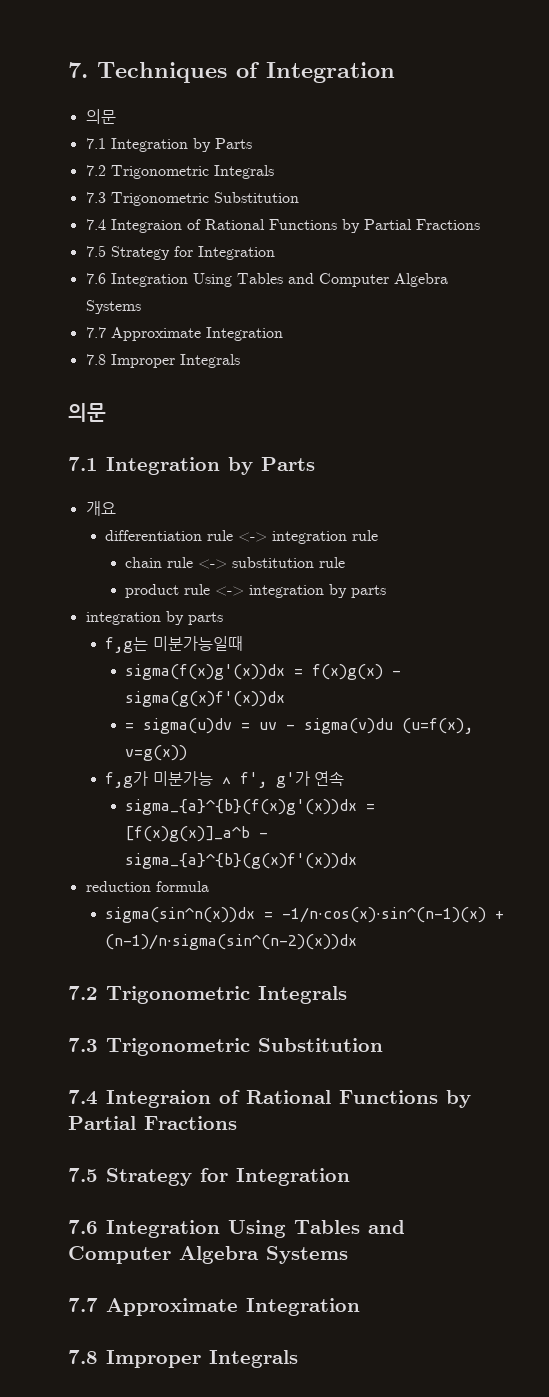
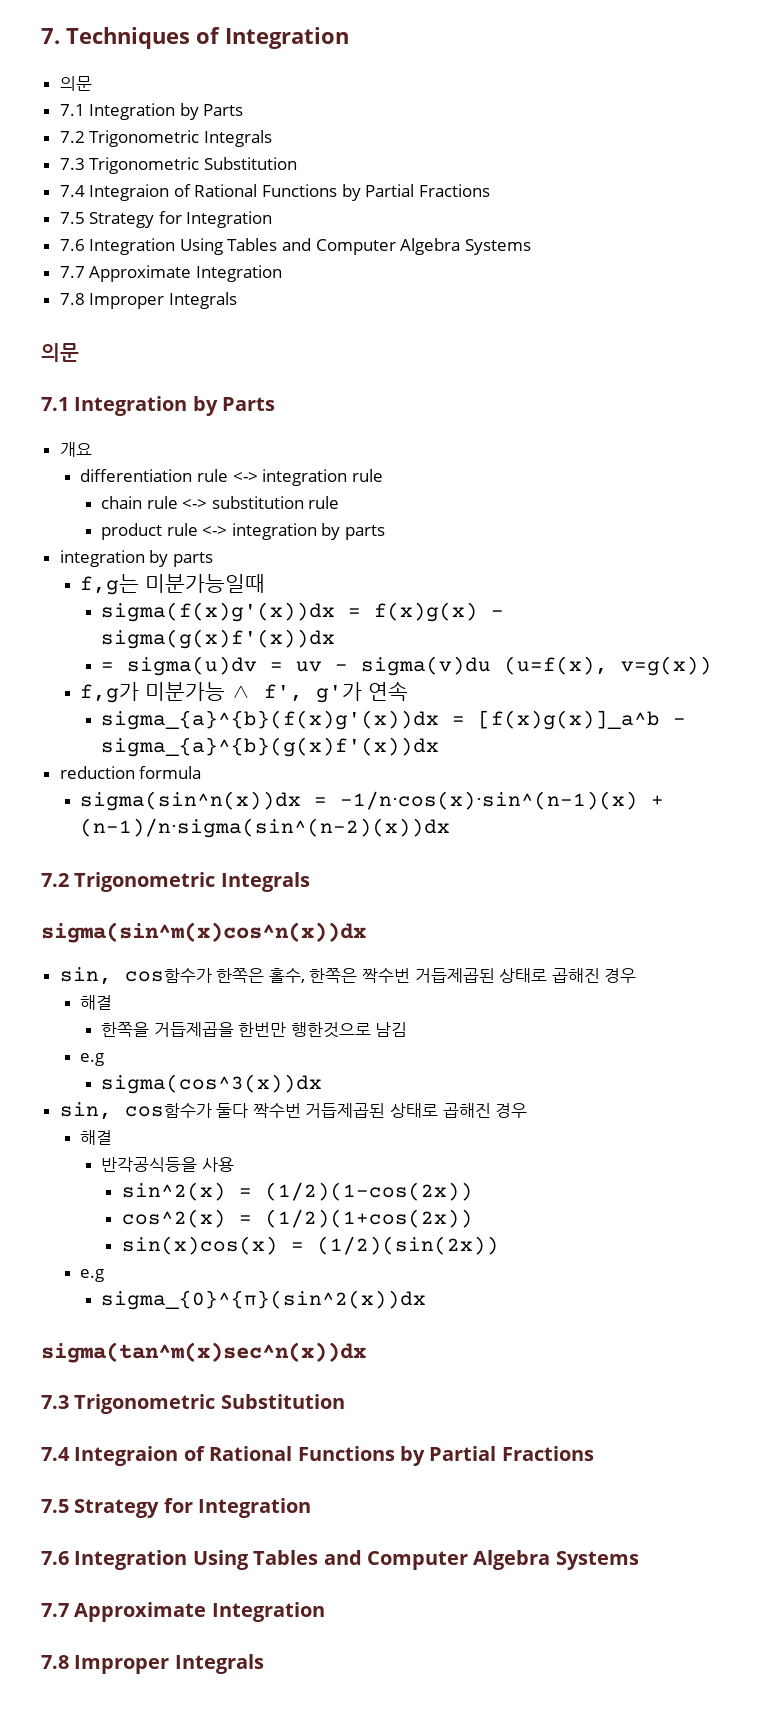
+ sigma(sin^m(x)cos^n(x))dx
+ sin, cos함수가 한쪽은 홀수, 한쪽은 짝수번 거듭제곱된 상태로 곱해진 경우
+ 해결
+ 한쪽을 거듭제곱을 한번만 행한것으로 남김
+ e.g
+ sigma(cos^3(x))dx
+ sin, cos함수가 둘다 짝수번 거듭제곱된 상태로 곱해진 경우
+ 해결
+ 반각공식등을 사용
+ sin^2(x) = (1/2)(1-cos(2x))
+ cos^2(x) = (1/2)(1+cos(2x))
+ sin(x)cos(x) = (1/2)(sin(2x))
+ e.g
+ sigma_{0}^{π}(sin^2(x))dx
+ sigma(tan^m(x)sec^n(x))dx

